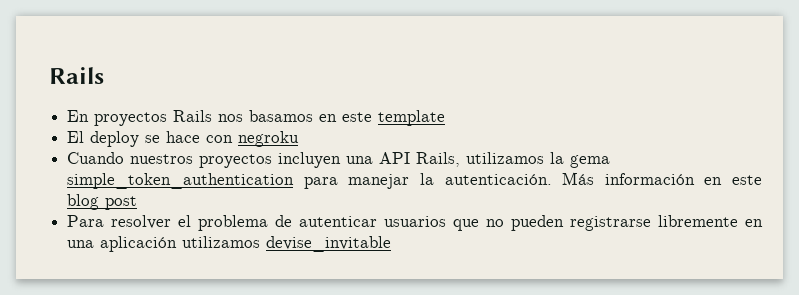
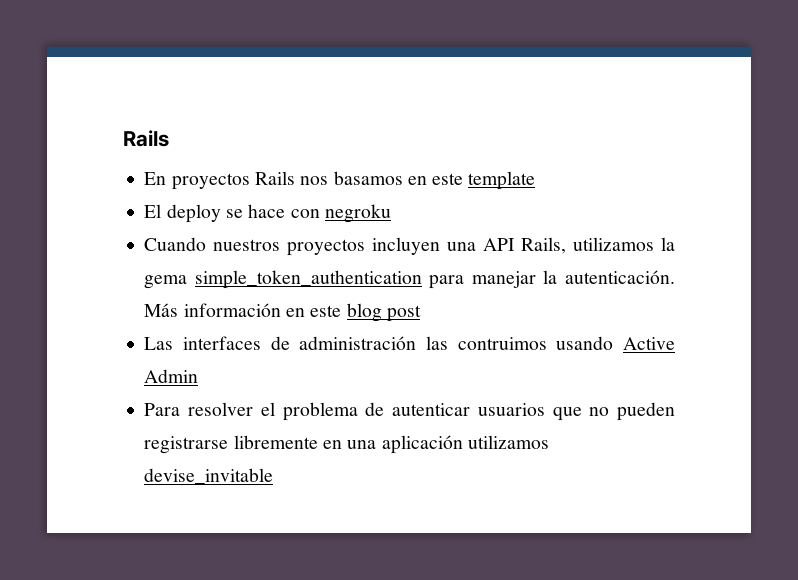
+ Las interfaces de administración las contruimos usando Active Admin

